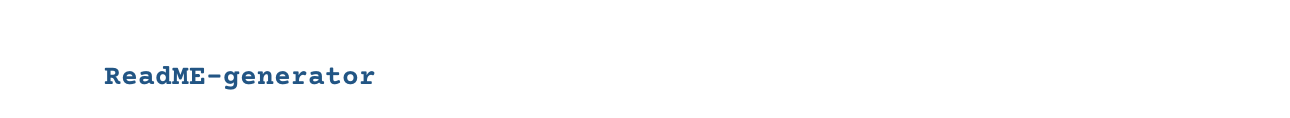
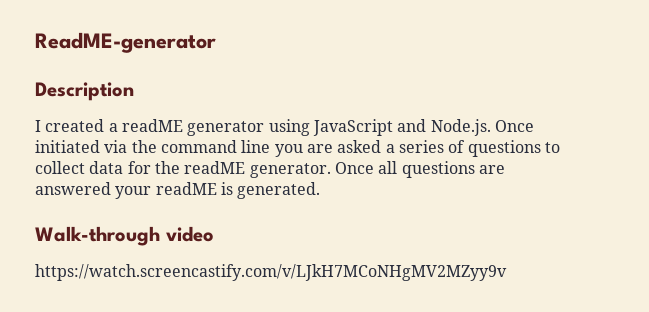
+ Description
+ I created a readME generator using JavaScript and Node.js. Once initiated via the command line you are asked a series of questions to collect data for the readME generator. Once all questions are answered your readME is generated.
+ Walk-through video
+ https://watch.screencastify.com/v/LJkH7MCoNHgMV2MZyy9v

